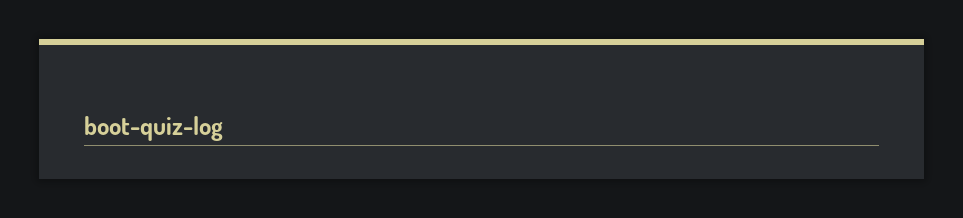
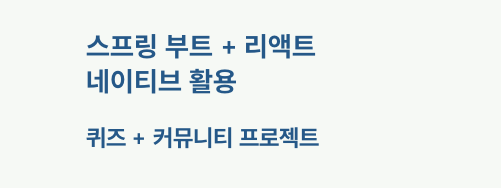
- boot-quiz-log
+ 스프링 부트 + 리액트 네이티브 활용
+ 퀴즈 + 커뮤니티 프로젝트

